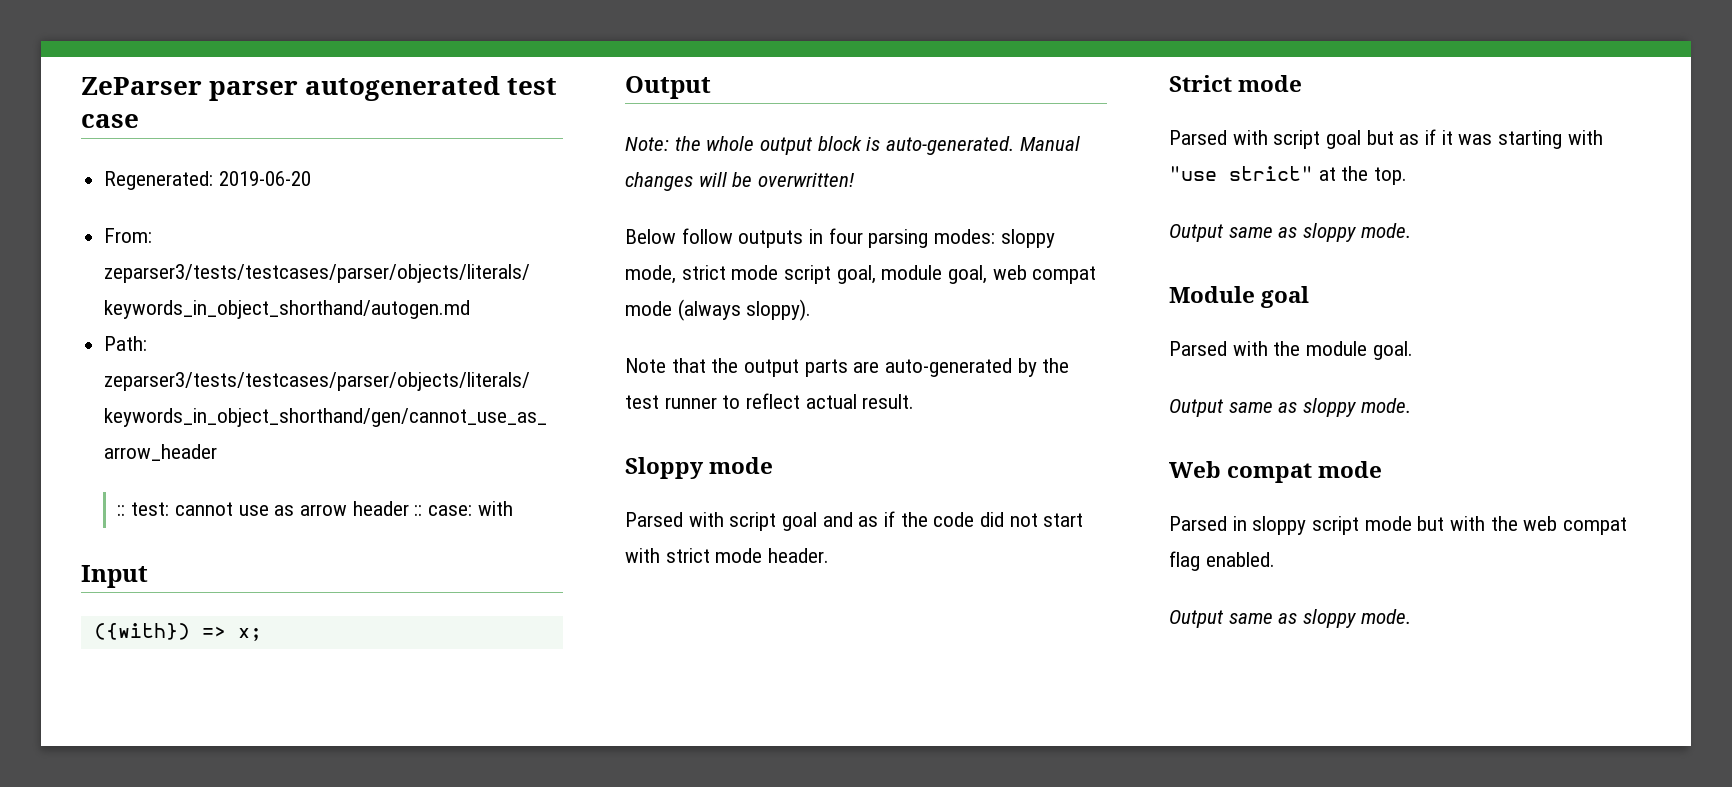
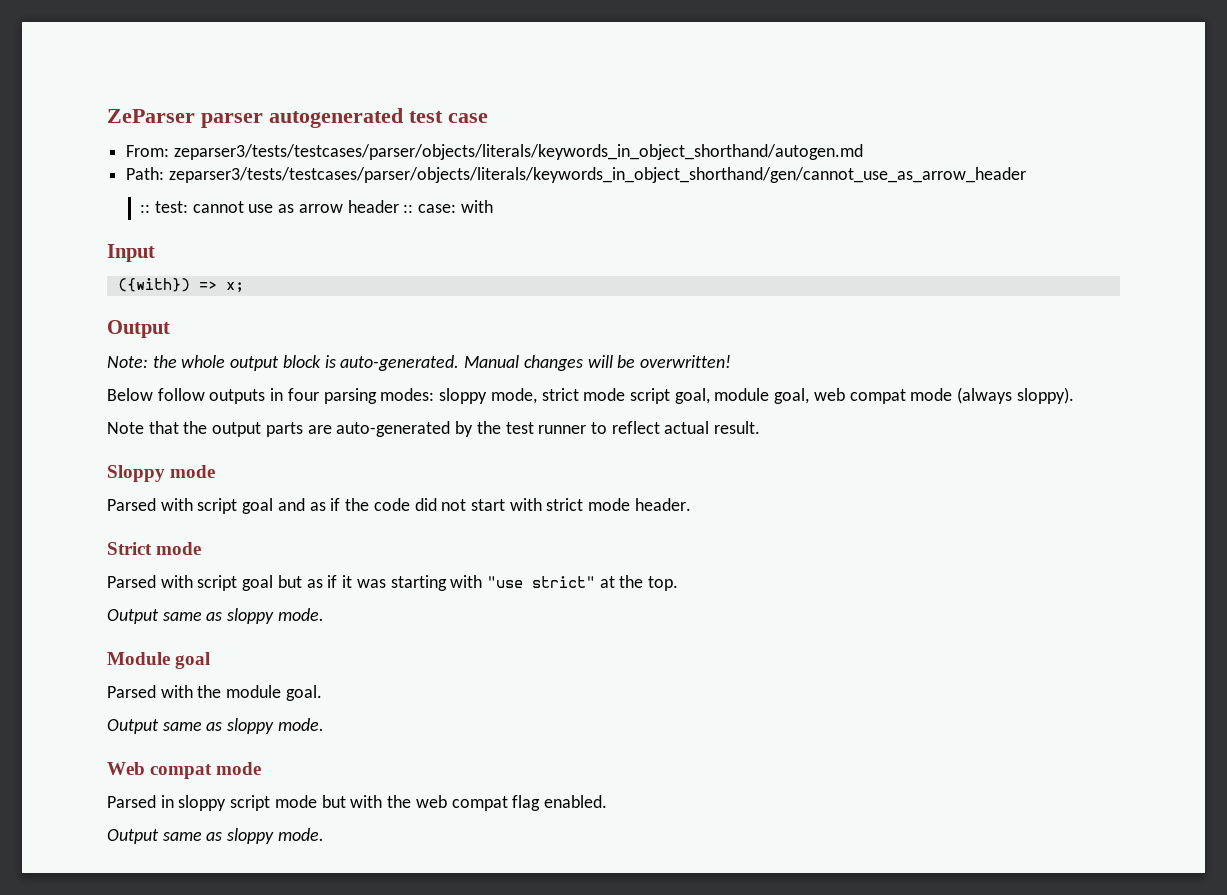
- Regenerated: 2019-06-20

